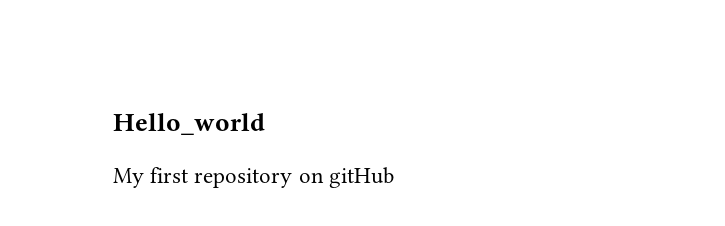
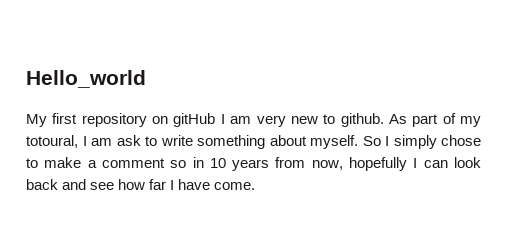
- My first repository on gitHub
+ My first repository on gitHub I am very new to github. As part of my totoural, I am ask to write something about myself. So I simply chose to make a comment so in 10 years from now, hopefully I can look back and see how far I have come.

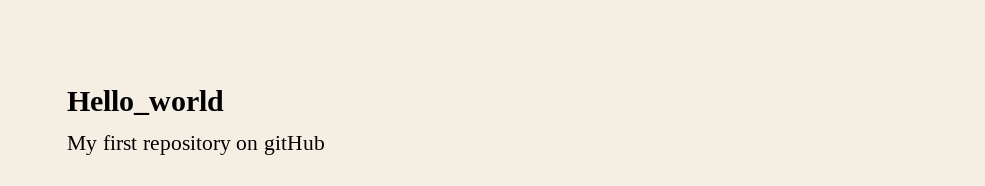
- My first repository on gitHub I am very new to github. As part of my totoural, I am ask to write something about myself. So I simply chose to make a comment so in 10 years from now, hopefully I can look back and see how far I have come.
+ My first repository on gitHub

